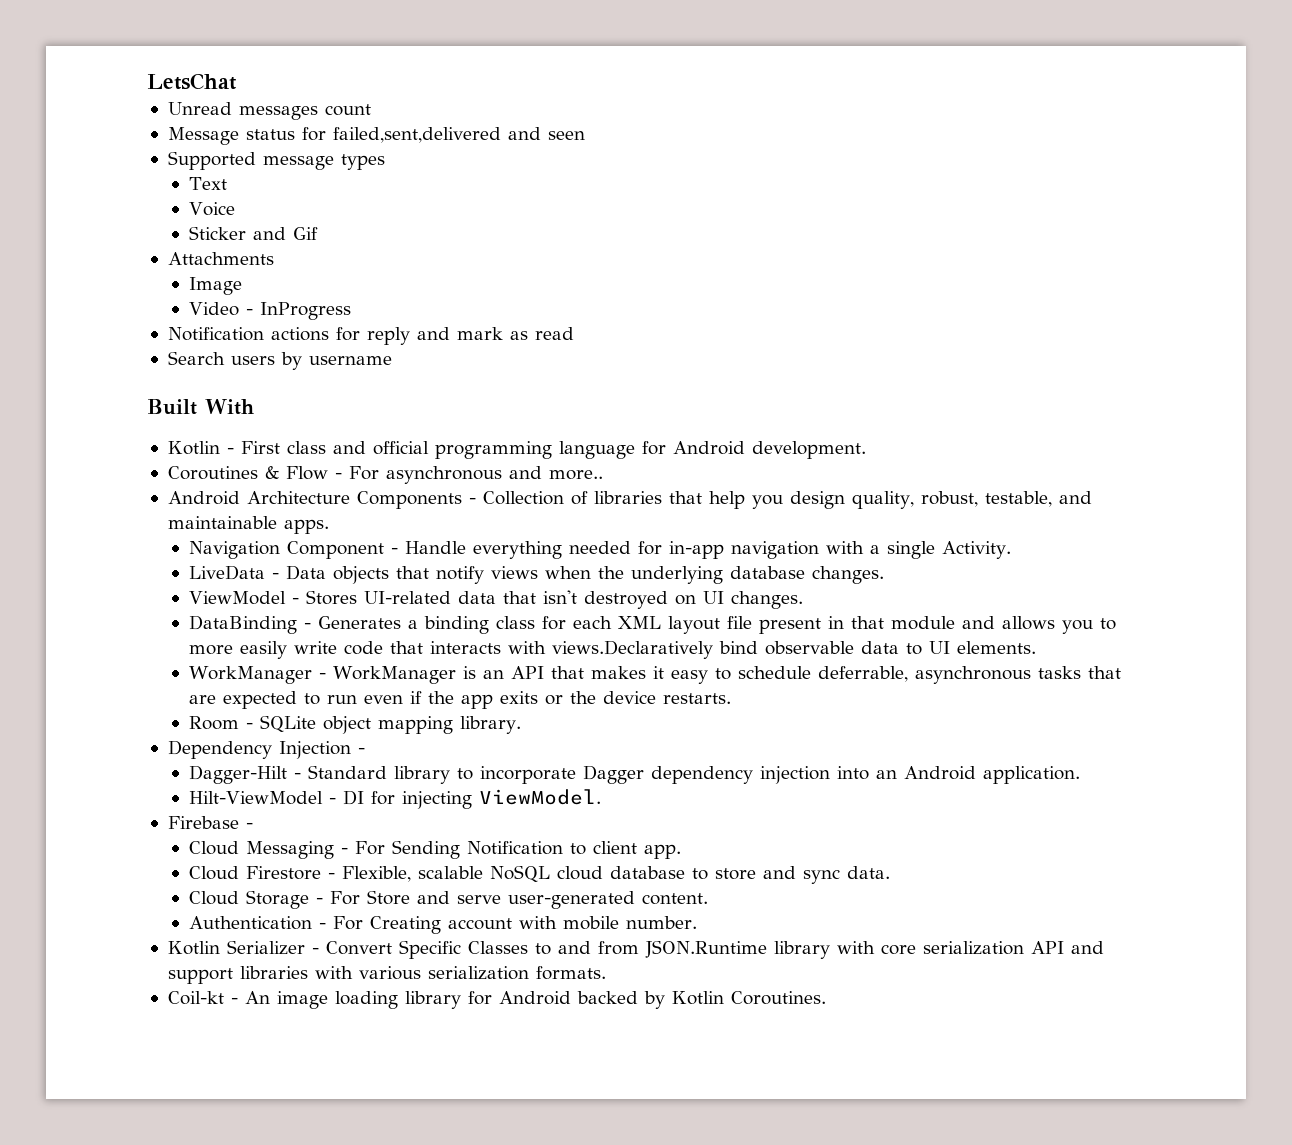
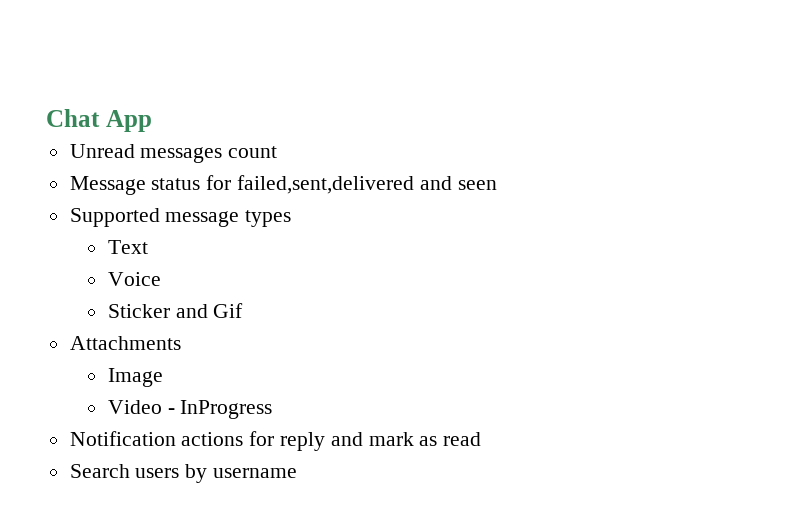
- LetsChat
+ Chat App
- Built With
- Kotlin - First class and official programming language for Android development.
- Coroutines & Flow - For asynchronous and more..
- Android Architecture Components - Collection of libraries that help you design quality, robust, testable, and maintainable apps.
- Navigation Component - Handle everything needed for in-app navigation with a single Activity.
- LiveData - Data objects that notify views when the underlying database changes.
- ViewModel - Stores UI-related data that isn't destroyed on UI changes.
- DataBinding - Generates a binding class for each XML layout file present in that module and allows you to more easily write code that interacts with views.Declaratively bind observable data to UI elements.
- WorkManager - WorkManager is an API that makes it easy to schedule deferrable, asynchronous tasks that are expected to run even if the app exits or the device restarts.
- Room - SQLite object mapping library.
- Dependency Injection -
- Dagger-Hilt - Standard library to incorporate Dagger dependency injection into an Android application.
- Hilt-ViewModel - DI for injecting ViewModel.
- Firebase -
- Cloud Messaging - For Sending Notification to client app.
- Cloud Firestore - Flexible, scalable NoSQL cloud database to store and sync data.
- Cloud Storage - For Store and serve user-generated content.
- Authentication - For Creating account with mobile number.
- Kotlin Serializer - Convert Specific Classes to and from JSON.Runtime library with core serialization API and support libraries with various serialization formats.
- Coil-kt - An image loading library for Android backed by Kotlin Coroutines.

